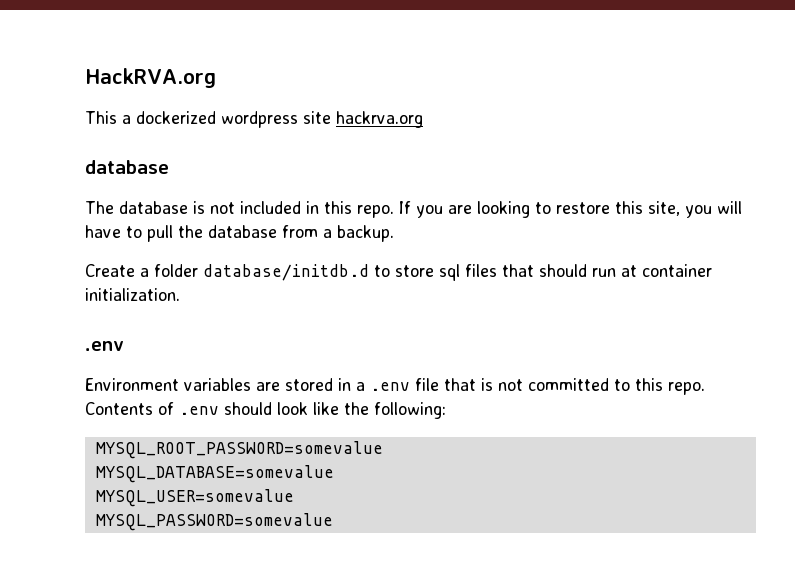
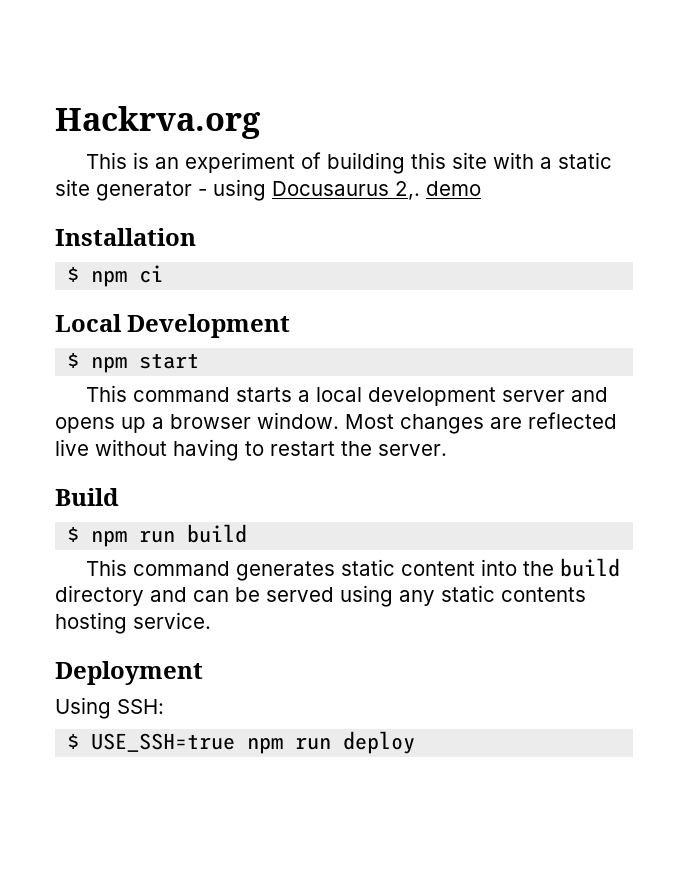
- HackRVA.org
- This a dockerized wordpress site hackrva.org
- database
- The database is not included in this repo. If you are looking to restore this site, you will have to pull the database from a backup.
- Create a folder database/initdb.d to store sql files that should run at container initialization.
- .env
- Environment variables are stored in a .env file that is not committed to this repo. Contents of .env should look like the following:
- MYSQL_ROOT_PASSWORD=somevalue
- MYSQL_DATABASE=somevalue
- MYSQL_USER=somevalue
- MYSQL_PASSWORD=somevalue
+ Hackrva.org
+ This is an experiment of building this site with a static site generator - using Docusaurus 2,. demo
+ Installation
+ $ npm ci
+ Local Development
+ $ npm start
+ This command starts a local development server and opens up a browser window. Most changes are reflected live without having to restart the server.
+ Build
+ $ npm run build
+ This command generates static content into the build directory and can be served using any static contents hosting service.
+ Deployment
+ Using SSH:
+ $ USE_SSH=true npm run deploy

